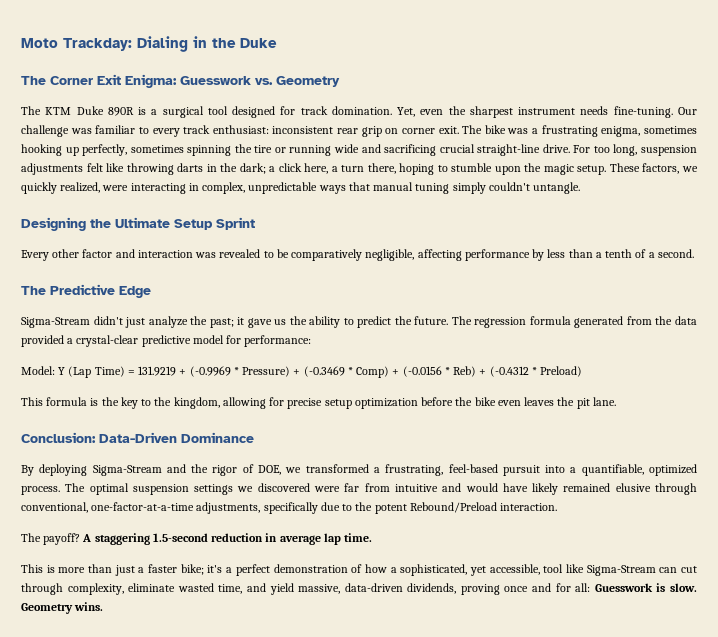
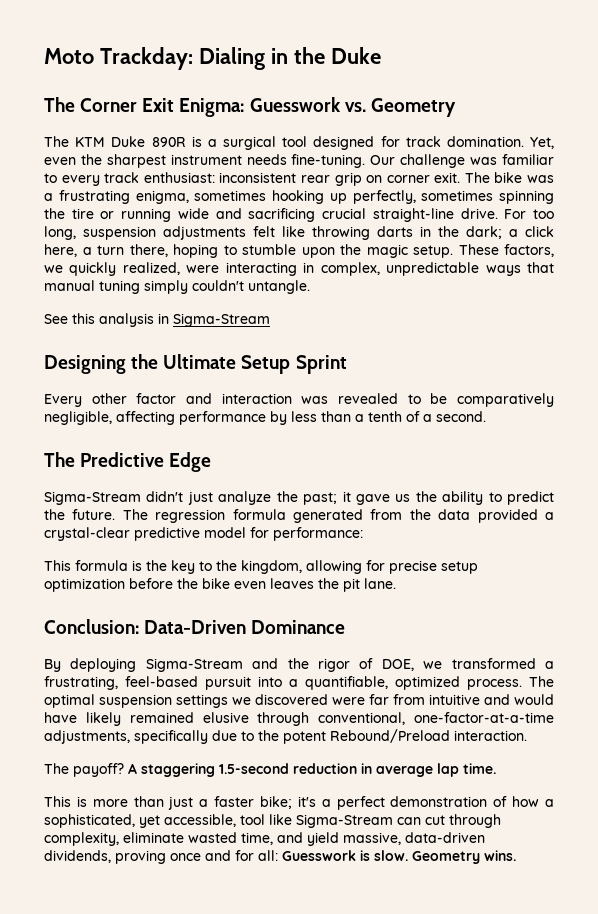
+ See this analysis in Sigma-Stream
- Model: Y (Lap Time) = 131.9219 + (-0.9969 * Pressure) + (-0.3469 * Comp) + (-0.0156 * Reb) + (-0.4312 * Preload)

